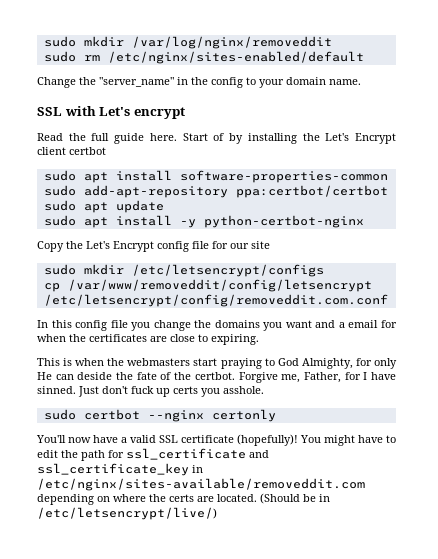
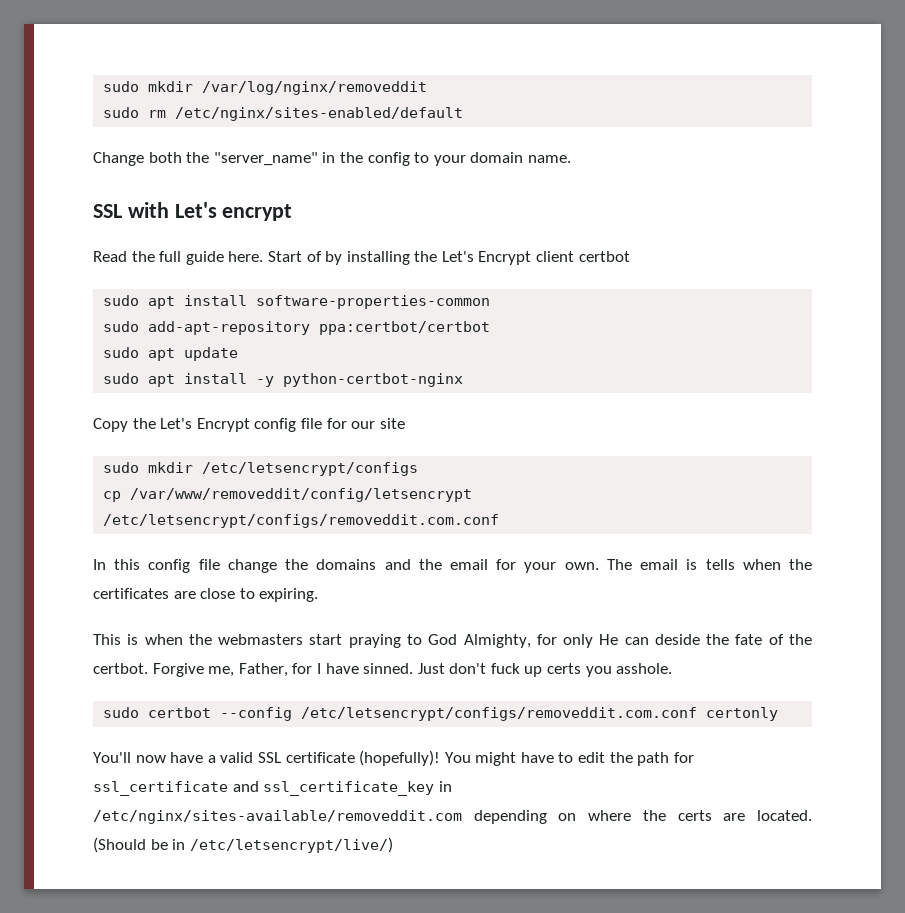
- Change the "server_name" in the config to your domain name.
+ Change both the "server_name" in the config to your domain name.
- cp /var/www/removeddit/config/letsencrypt /etc/letsencrypt/config/removeddit.com.conf
+ cp /var/www/removeddit/config/letsencrypt /etc/letsencrypt/configs/removeddit.com.conf
- In this config file you change the domains you want and a email for when the certificates are close to expiring.
+ In this config file change the domains and the email for your own. The email is tells when the certificates are close to expiring.
- sudo certbot --nginx certonly
+ sudo certbot --config /etc/letsencrypt/configs/removeddit.com.conf certonly

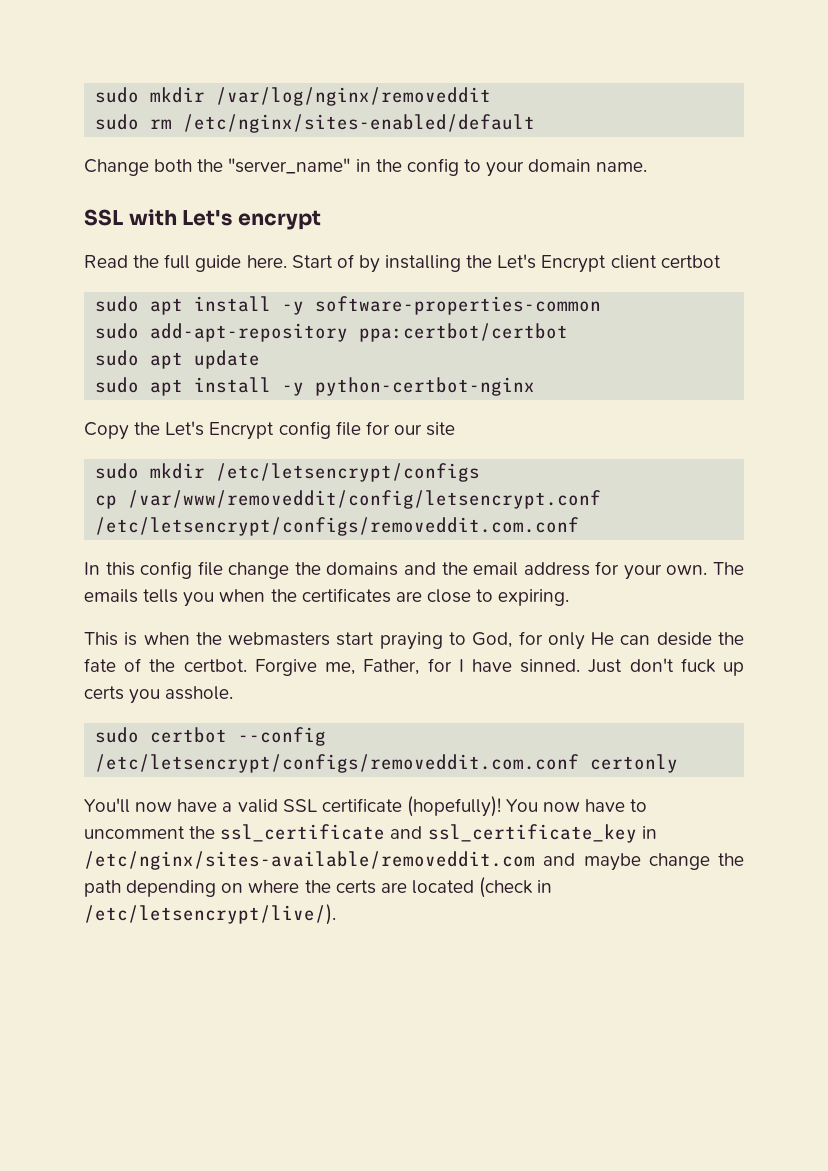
- sudo apt install software-properties-common
+ sudo apt install -y software-properties-common
- cp /var/www/removeddit/config/letsencrypt /etc/letsencrypt/configs/removeddit.com.conf
+ cp /var/www/removeddit/config/letsencrypt.conf /etc/letsencrypt/configs/removeddit.com.conf
- In this config file change the domains and the email for your own.
+ In this config file change the domains and the email address for your own.
- The email is tells when the certificates are close to expiring.
+ The emails tells you when the certificates are close to expiring.
- This is when the webmasters start praying to God Almighty, for only He can deside the fate of the certbot.
+ This is when the webmasters start praying to God, for only He can deside the fate of the certbot.
- You might have to edit the path for ssl_certificate and ssl_certificate_key in /etc/nginx/sites-available/removeddit.com depending on where the certs are located. (Should be in /etc/letsencrypt/live/)
+ You now have to uncomment the ssl_certificate and ssl_certificate_key in /etc/nginx/sites-available/removeddit.com and maybe change the path depending on where the certs are located (check in /etc/letsencrypt/live/).

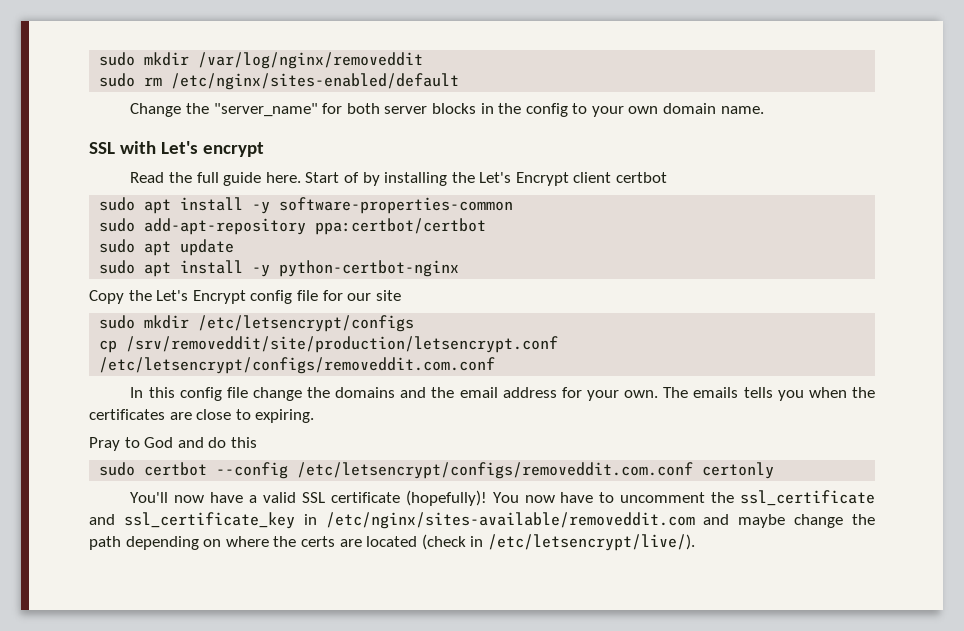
- Change both the "server_name" in the config to your domain name.
+ Change the "server_name" for both server blocks in the config to your own domain name.
- cp /var/www/removeddit/config/letsencrypt.conf /etc/letsencrypt/configs/removeddit.com.conf
+ cp /srv/removeddit/site/production/letsencrypt.conf /etc/letsencrypt/configs/removeddit.com.conf
- This is when the webmasters start praying to God, for only He can deside the fate of the certbot. Forgive me, Father, for I have sinned. Just don't fuck up certs you asshole.
+ Pray to God and do this

